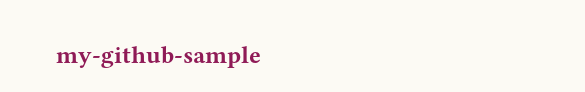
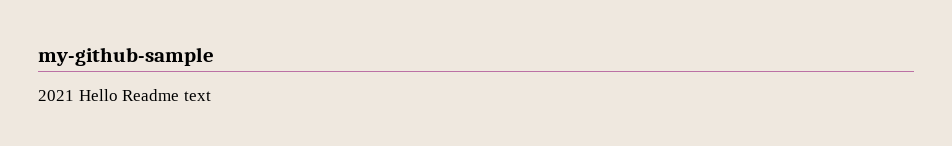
+ 2021 Hello Readme text

